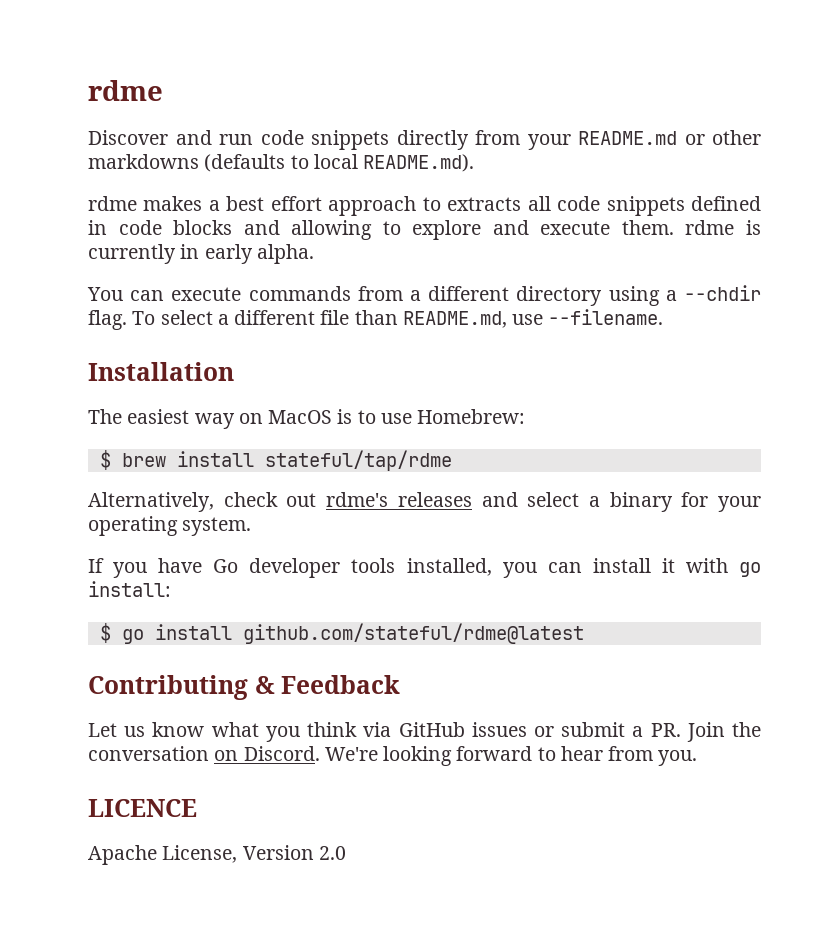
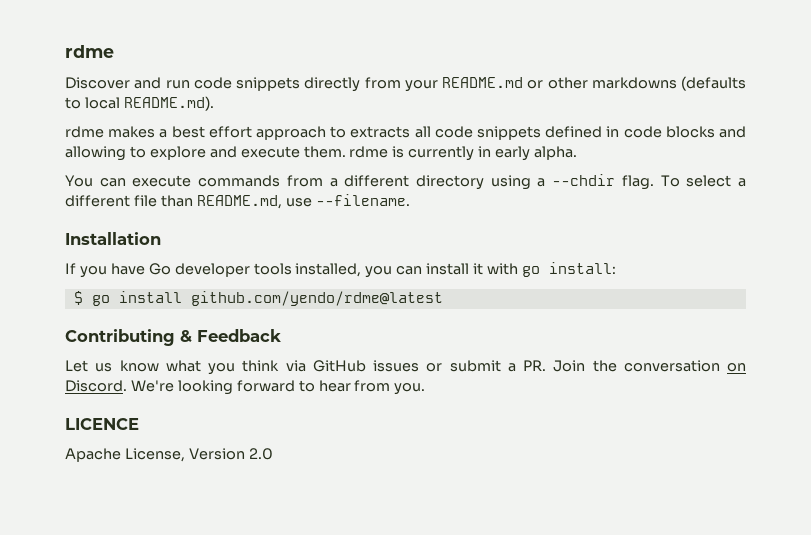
- The easiest way on MacOS is to use Homebrew:
- $ brew install stateful/tap/rdme
- Alternatively, check out rdme's releases and select a binary for your operating system.
- $ go install github.com/stateful/rdme@latest
+ $ go install github.com/yendo/rdme@latest

